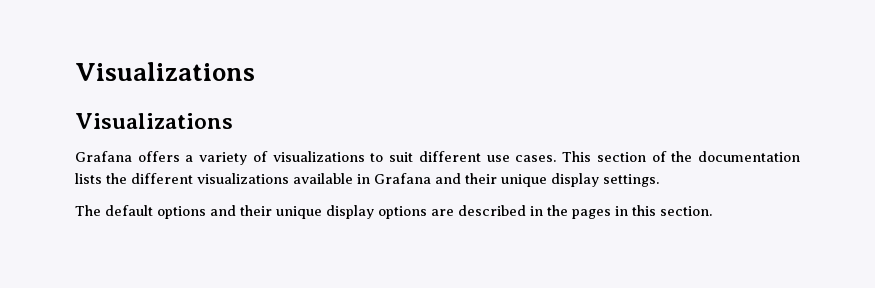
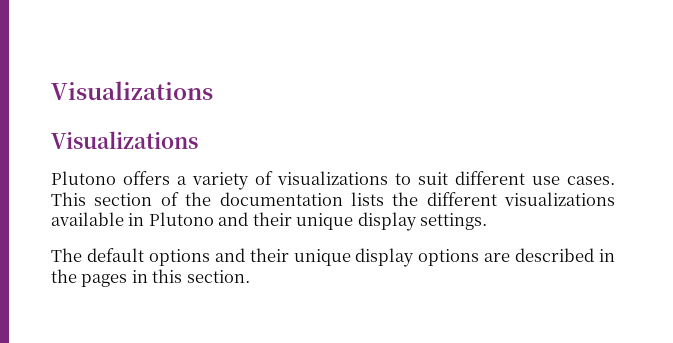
- Grafana offers a variety of visualizations to suit different use cases.
+ Plutono offers a variety of visualizations to suit different use cases.
- This section of the documentation lists the different visualizations available in Grafana and their unique display settings.
+ This section of the documentation lists the different visualizations available in Plutono and their unique display settings.

